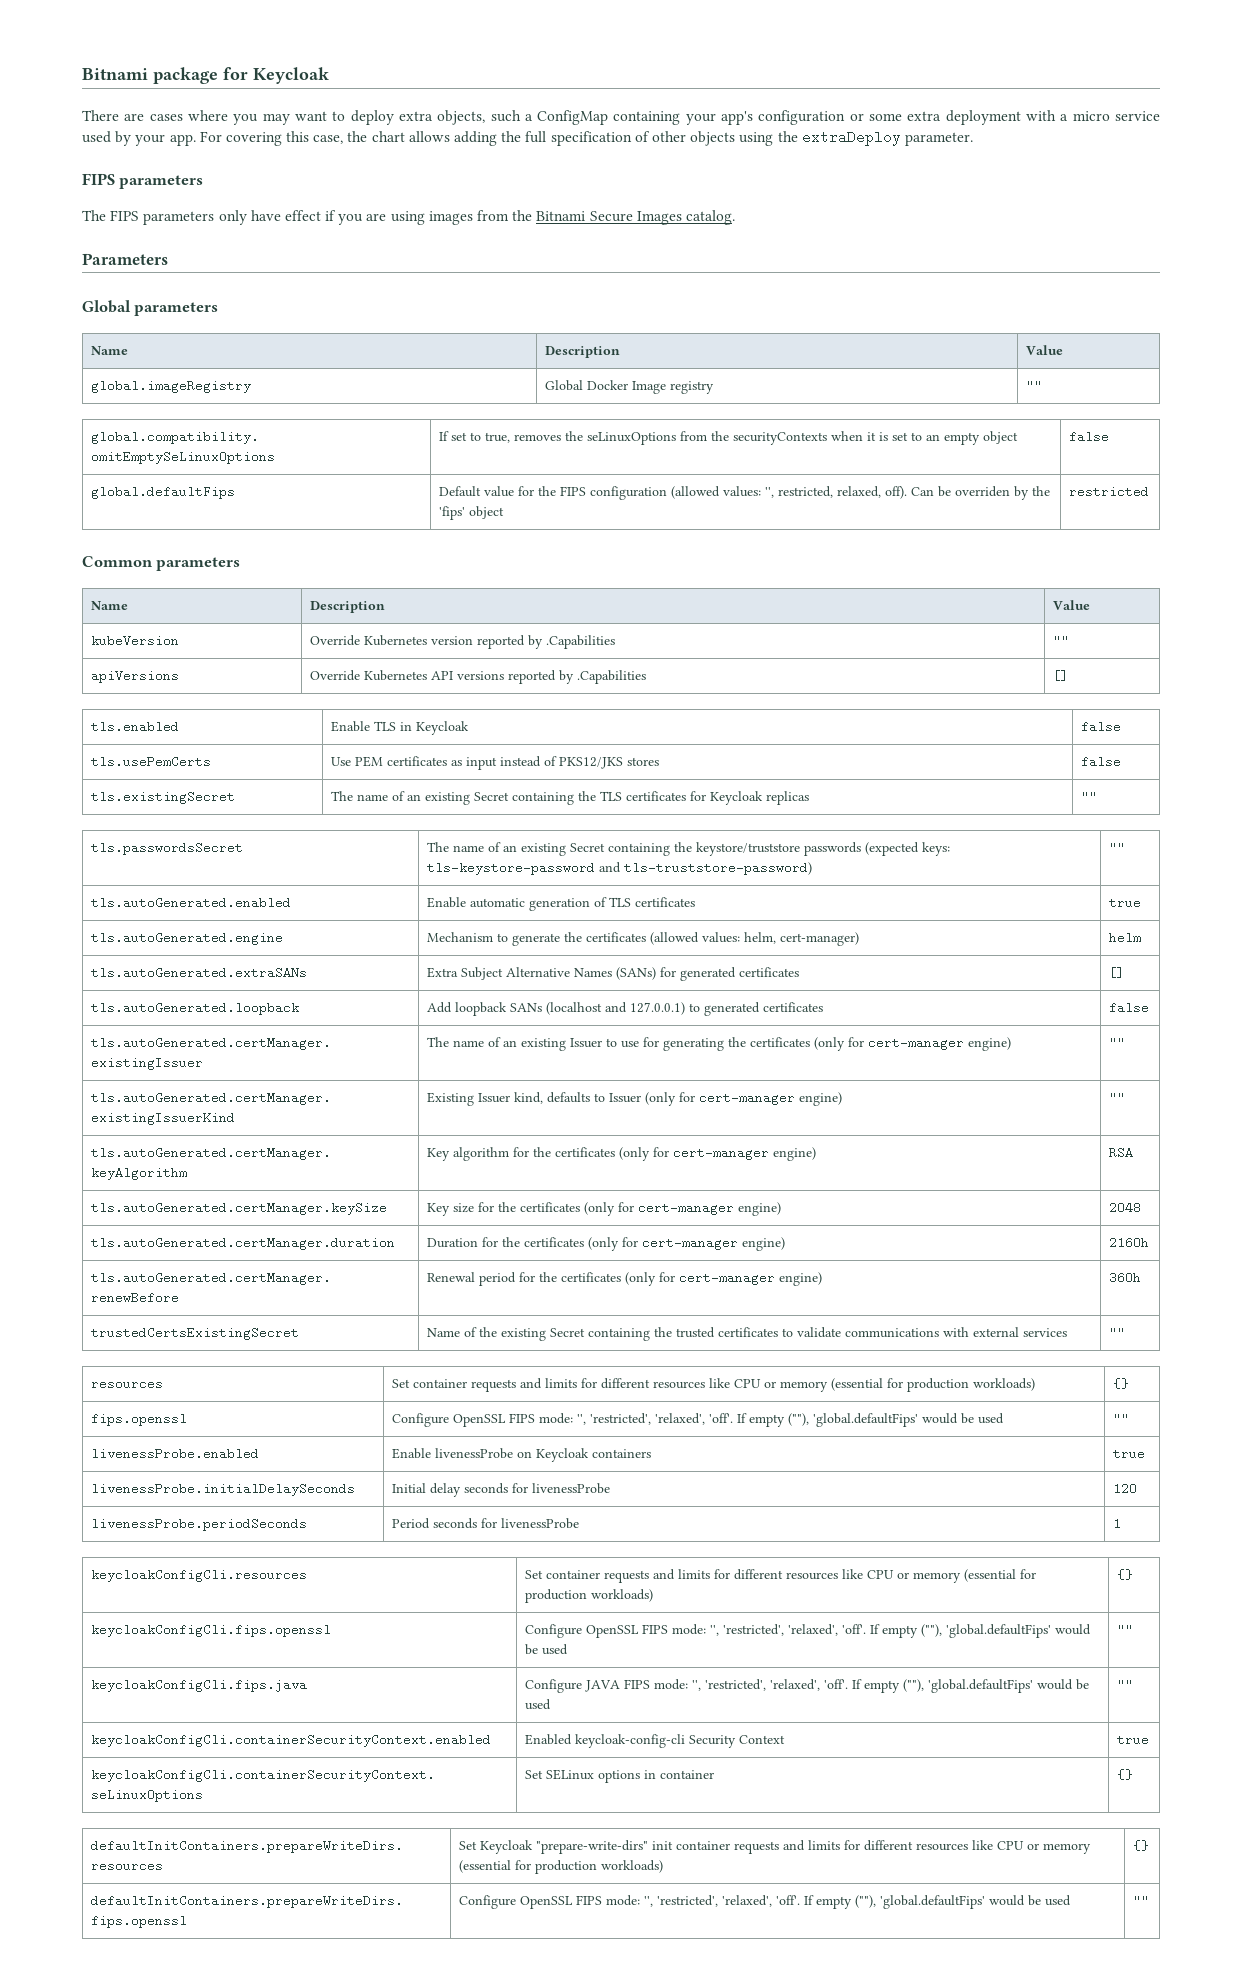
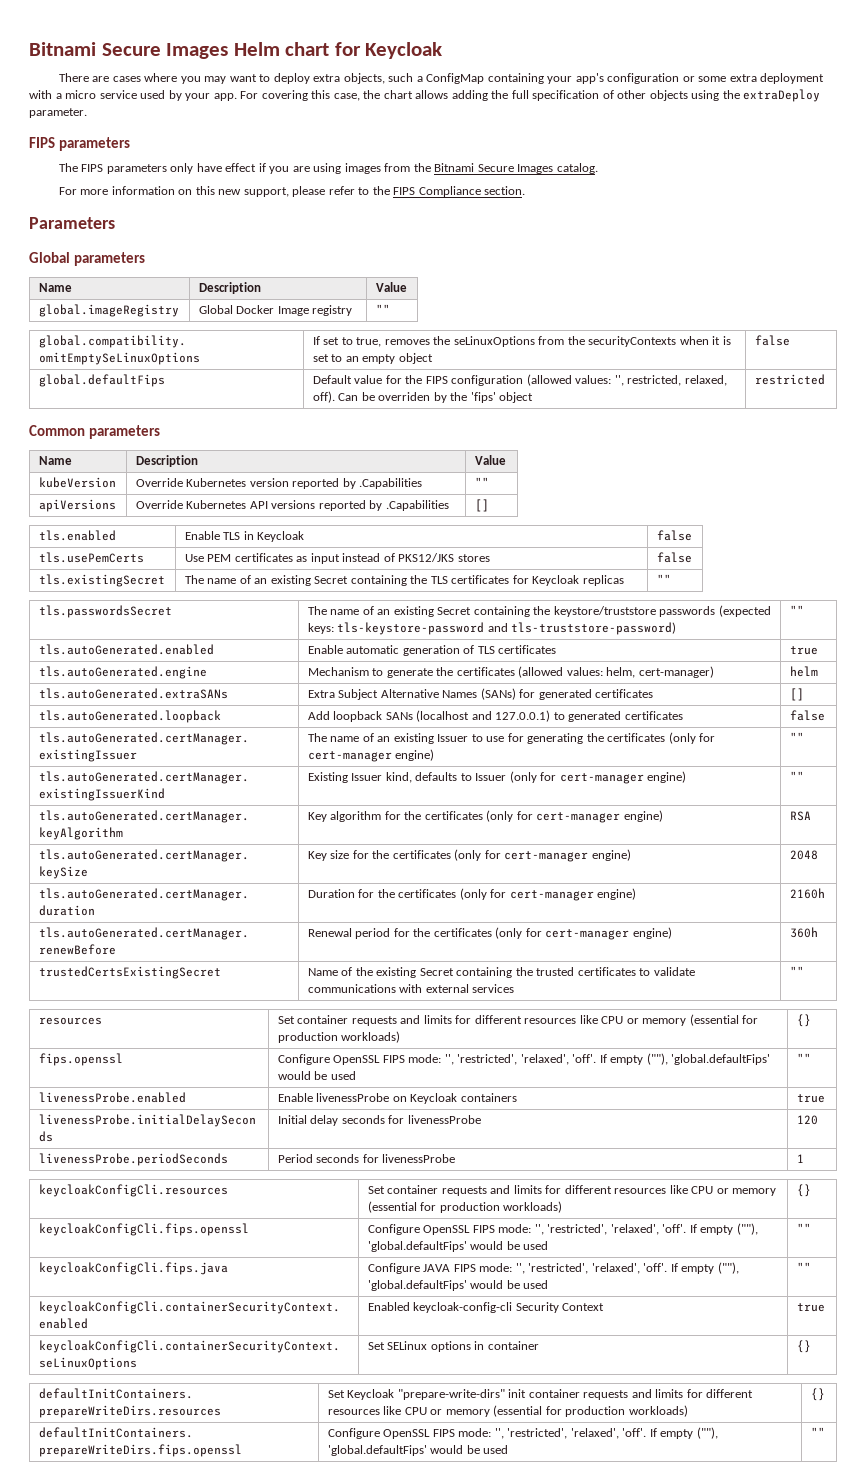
- Bitnami package for Keycloak
+ Bitnami Secure Images Helm chart for Keycloak
+ For more information on this new support, please refer to the FIPS Compliance section.

